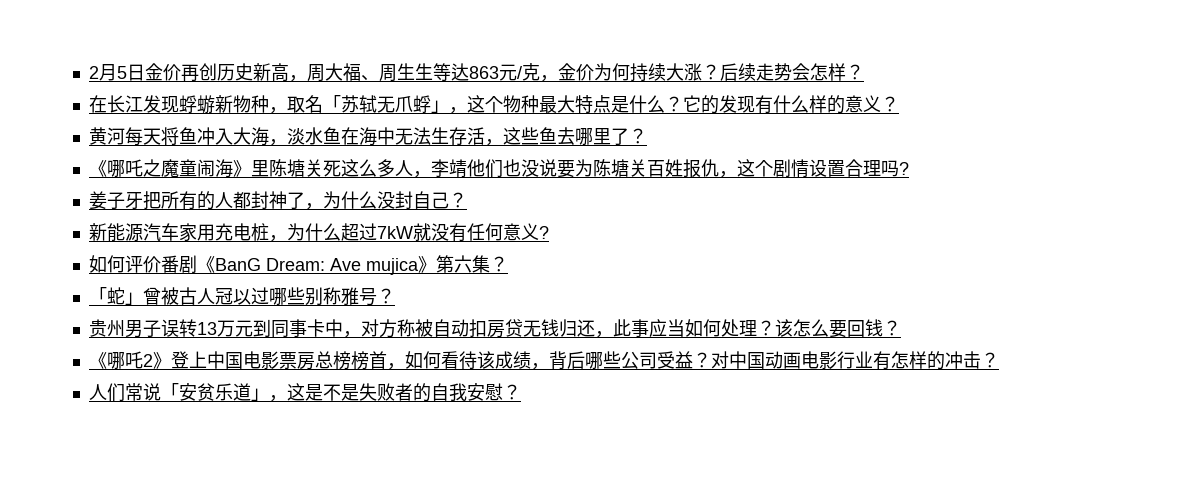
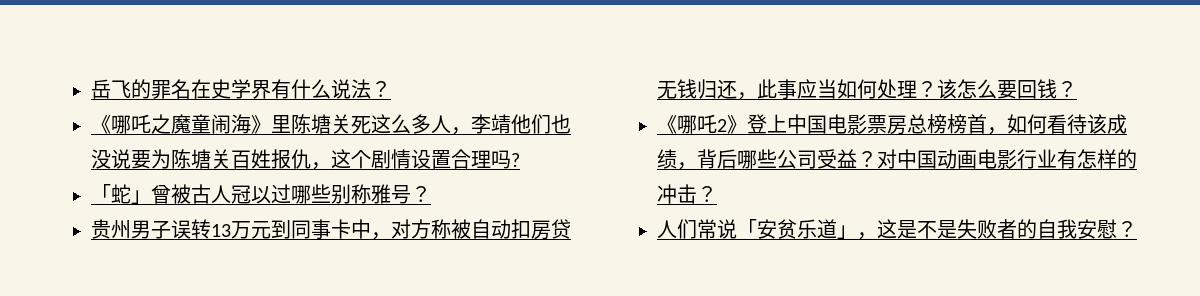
- 2月5日金价再创历史新高，周大福、周生生等达863元/克，金价为何持续大涨？后续走势会怎样？
- 在长江发现蜉蝣新物种，取名「苏轼无爪蜉」，这个物种最大特点是什么？它的发现有什么样的意义？
- 黄河每天将鱼冲入大海，淡水鱼在海中无法生存活，这些鱼去哪里了？
+ 岳飞的罪名在史学界有什么说法？
- 姜子牙把所有的人都封神了，为什么没封自己？
- 新能源汽车家用充电桩，为什么超过7kW就没有任何意义?
- 如何评价番剧《BanG Dream: Ave mujica》第六集？

